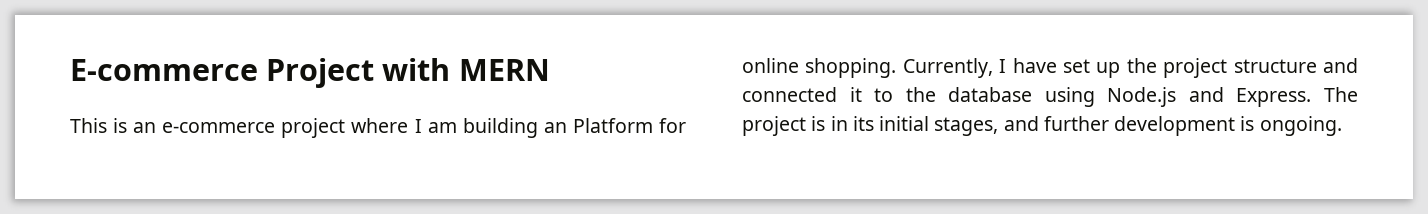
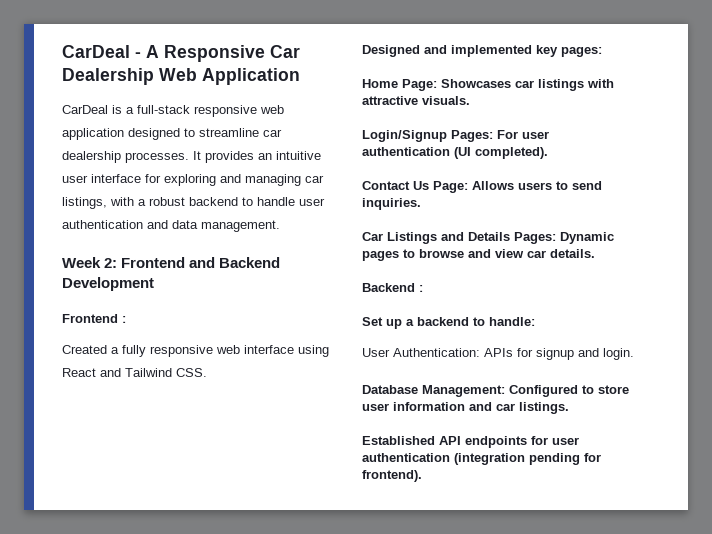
- E-commerce Project with MERN
- This is an e-commerce project where I am building an Platform for online shopping. Currently, I have set up the project structure and connected it to the database using Node.js and Express. The project is in its initial stages, and further development is ongoing.
+ CarDeal - A Responsive Car Dealership Web Application
+ CarDeal is a full-stack responsive web application designed to streamline car dealership processes. It provides an intuitive user interface for exploring and managing car listings, with a robust backend to handle user authentication and data management.
+ Week 2: Frontend and Backend Development
+ Frontend :
+ Created a fully responsive web interface using React and Tailwind CSS.
+ Designed and implemented key pages:
+ Home Page: Showcases car listings with attractive visuals.
+ Login/Signup Pages: For user authentication (UI completed).
+ Contact Us Page: Allows users to send inquiries.
+ Car Listings and Details Pages: Dynamic pages to browse and view car details.
+ Backend :
+ Set up a backend to handle:
+ User Authentication: APIs for signup and login.
+ Database Management: Configured to store user information and car listings.
+ Established API endpoints for user authentication (integration pending for frontend).

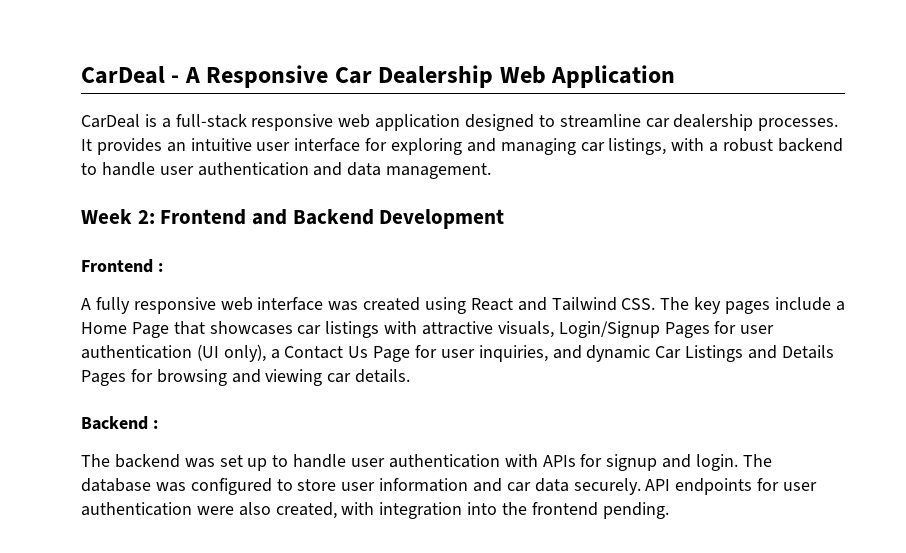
- Created a fully responsive web interface using React and Tailwind CSS.
- Designed and implemented key pages:
- Home Page: Showcases car listings with attractive visuals.
- Login/Signup Pages: For user authentication (UI completed).
- Contact Us Page: Allows users to send inquiries.
- Car Listings and Details Pages: Dynamic pages to browse and view car details.
+ A fully responsive web interface was created using React and Tailwind CSS. The key pages include a Home Page that showcases car listings with attractive visuals, Login/Signup Pages for user authentication (UI only), a Contact Us Page for user inquiries, and dynamic Car Listings and Details Pages for browsing and viewing car details.
  Backend :
- Set up a backend to handle:
- User Authentication: APIs for signup and login.
- Database Management: Configured to store user information and car listings.
- Established API endpoints for user authentication (integration pending for frontend).
+ The backend was set up to handle user authentication with APIs for signup and login. The database was configured to store user information and car data securely. API endpoints for user authentication were also created, with integration into the frontend pending.

